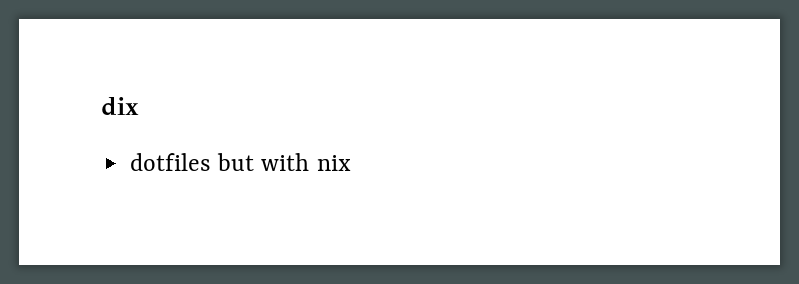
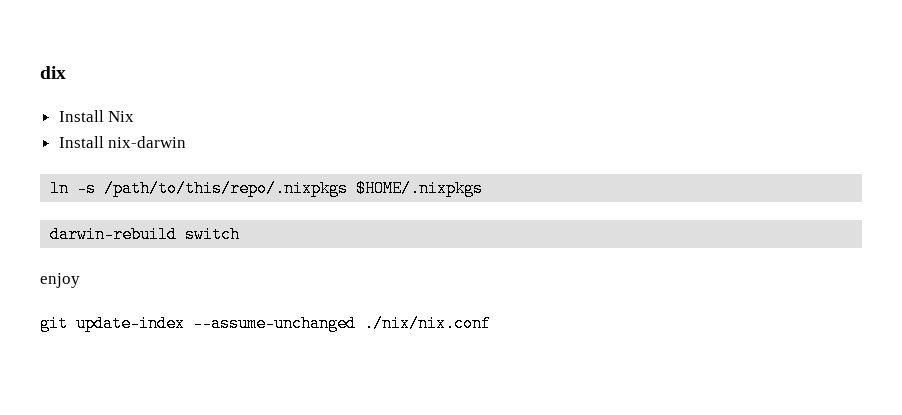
- dotfiles but with nix
+ Install Nix
+ Install nix-darwin
+ ln -s /path/to/this/repo/.nixpkgs $HOME/.nixpkgs
+ darwin-rebuild switch
+ enjoy
+ git update-index --assume-unchanged ./nix/nix.conf

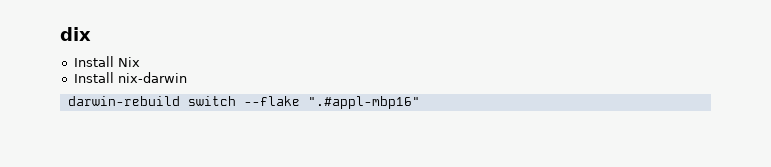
- ln -s /path/to/this/repo/.nixpkgs $HOME/.nixpkgs
- darwin-rebuild switch
- enjoy
- git update-index --assume-unchanged ./nix/nix.conf
+ darwin-rebuild switch --flake ".#appl-mbp16"

